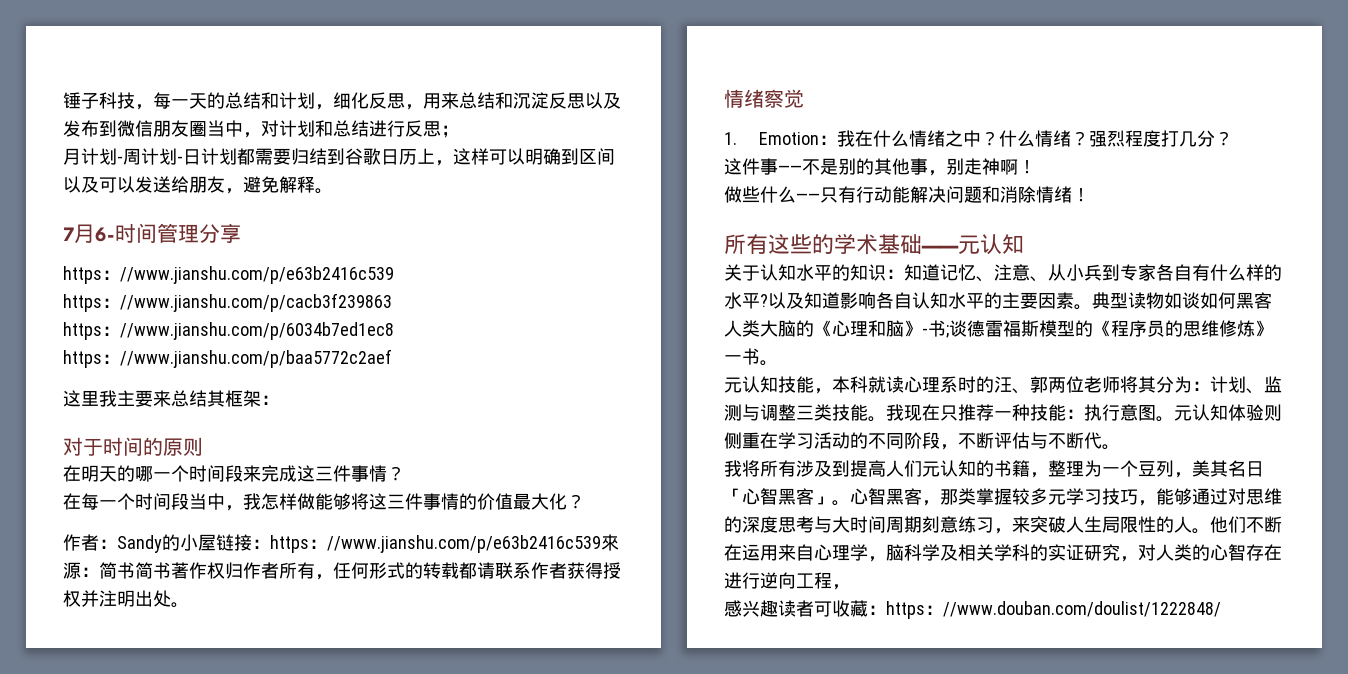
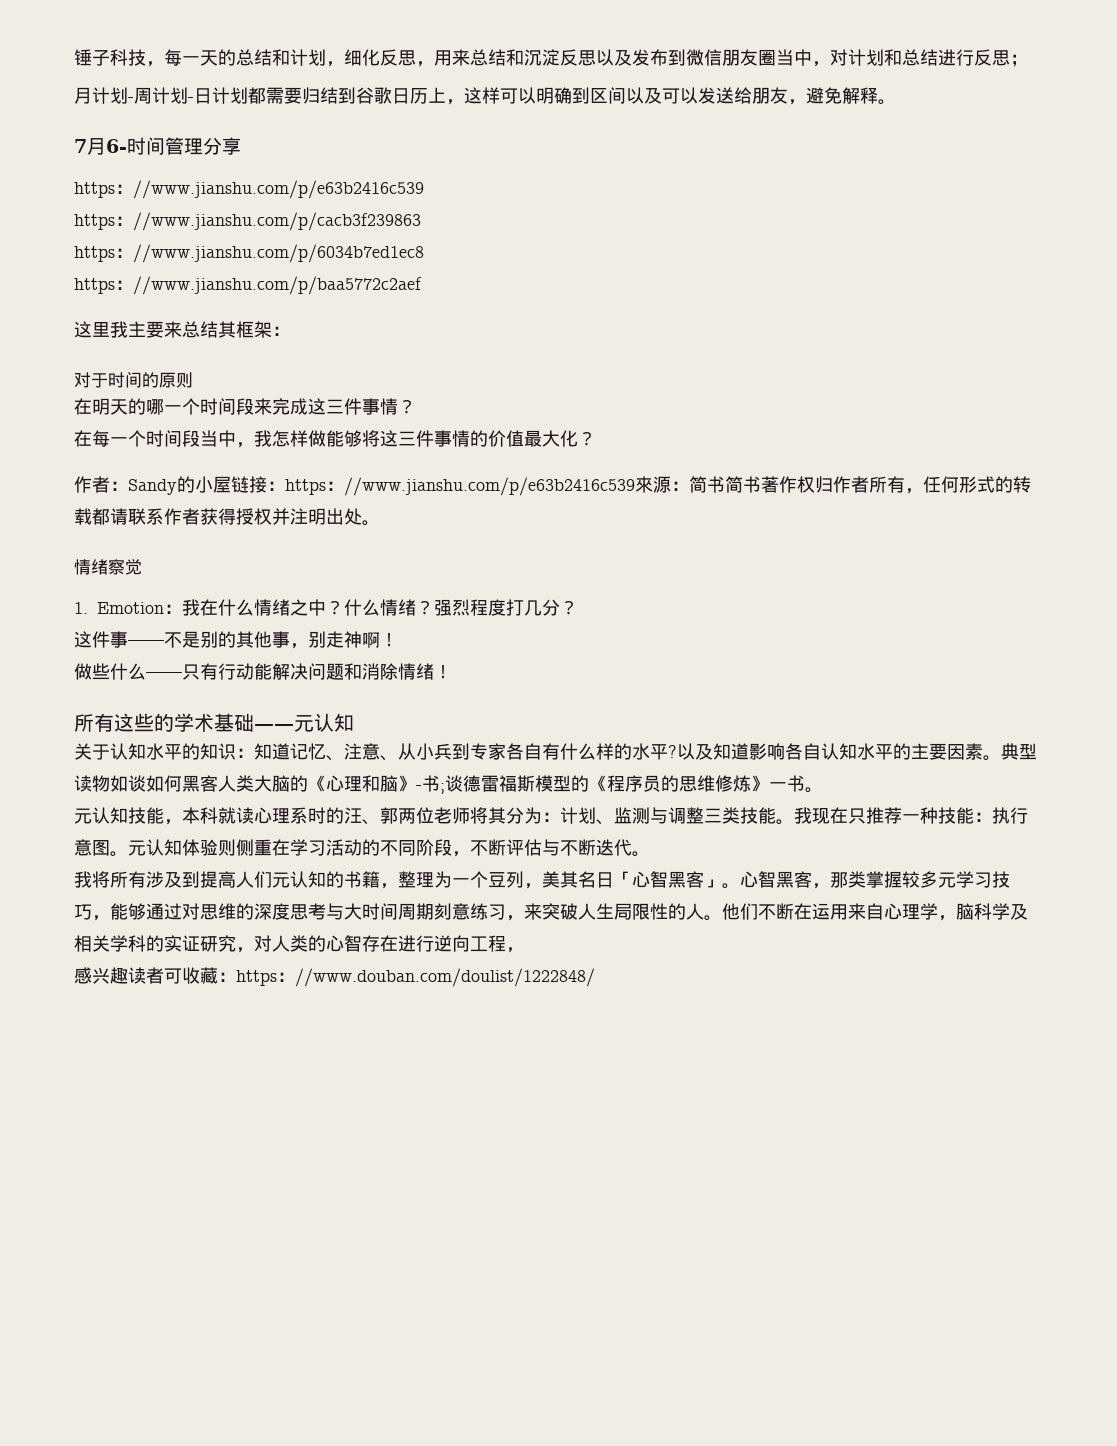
- 元认知体验则侧重在学习活动的不同阶段，不断评估与不断代。
+ 元认知体验则侧重在学习活动的不同阶段，不断评估与不断迭代。

